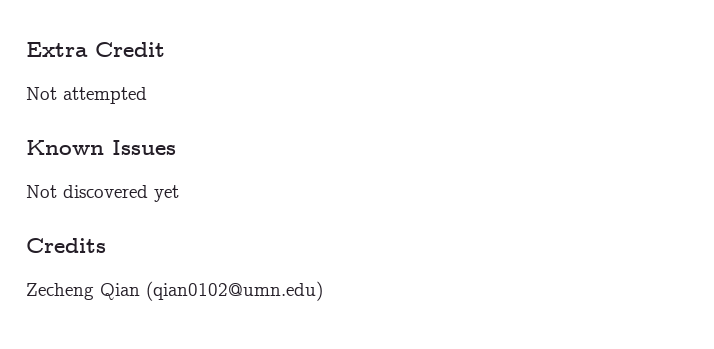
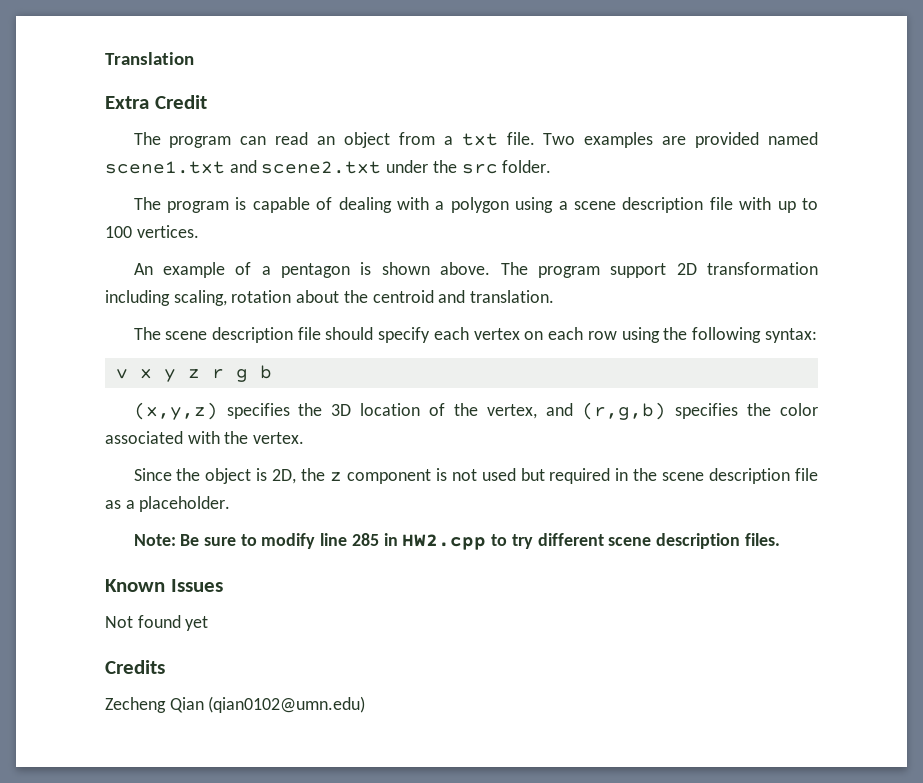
+ Translation
- Not attempted
+ The program can read an object from a txt file. Two examples are provided named scene1.txt and scene2.txt under the src folder.
+ The program is capable of dealing with a polygon using a scene description file with up to 100 vertices.
+ An example of a pentagon is shown above. The program support 2D transformation including scaling, rotation about the centroid and translation.
+ The scene description file should specify each vertex on each row using the following syntax:
+ v x y z r g b
+ (x,y,z) specifies the 3D location of the vertex, and (r,g,b) specifies the color associated with the vertex.
+ Since the object is 2D, the z component is not used but required in the scene description file as a placeholder.
+ Note: Be sure to modify line 285 in HW2.cpp to try different scene description files.
- Not discovered yet
+ Not found yet

